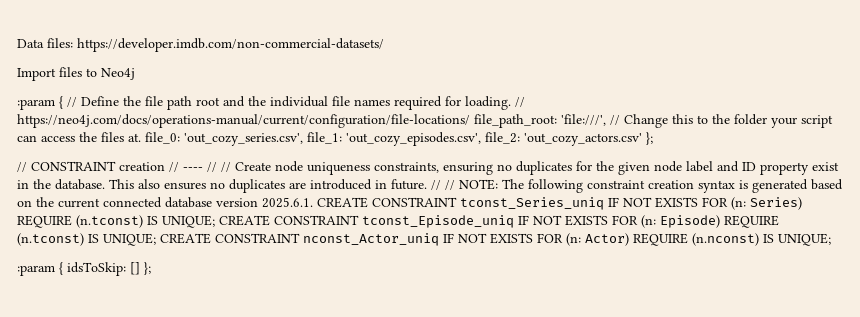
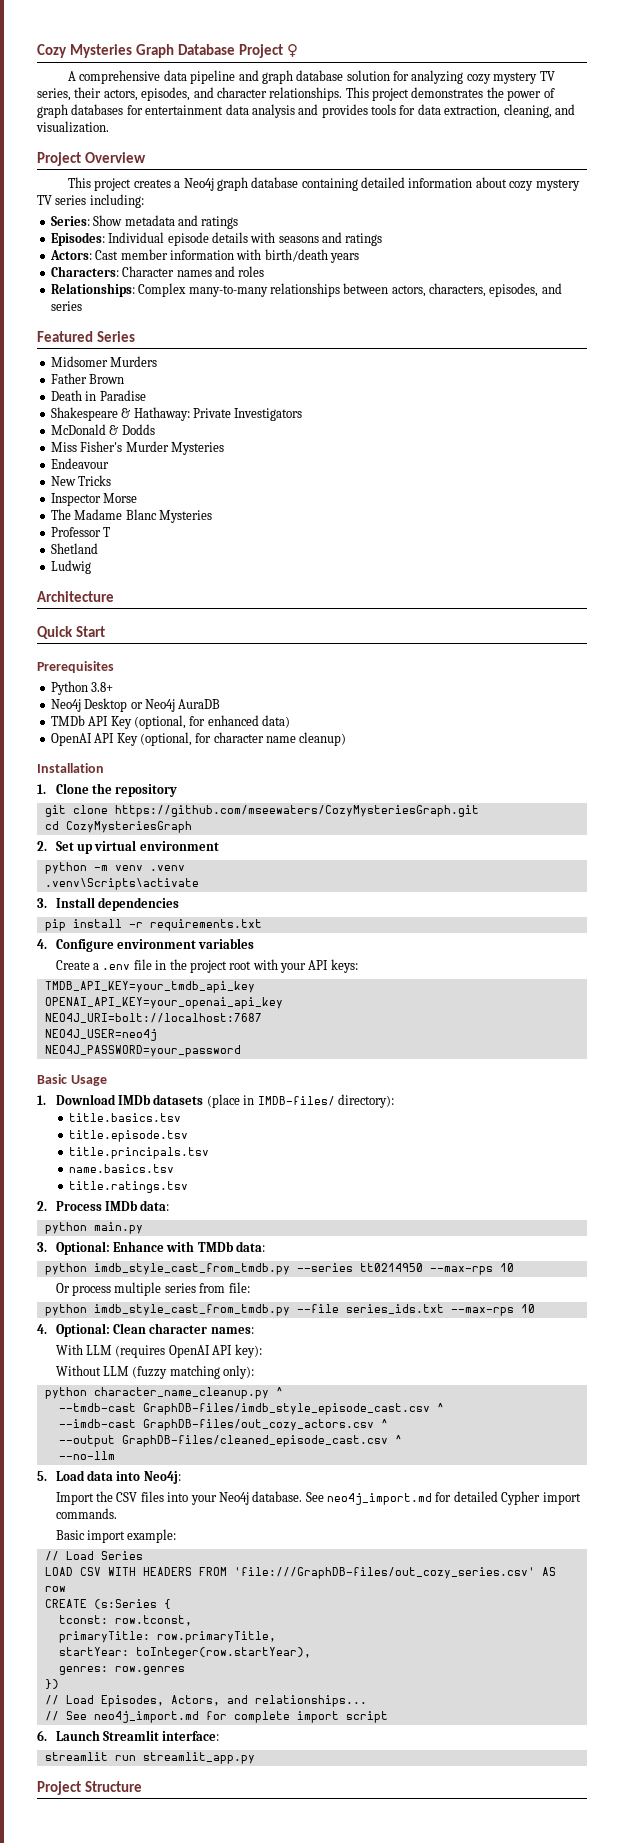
- Data files: https://developer.imdb.com/non-commercial-datasets/
- Import files to Neo4j
- :param { // Define the file path root and the individual file names required for loading. // https://neo4j.com/docs/operations-manual/current/configuration/file-locations/ file_path_root: 'file:///', // Change this to the folder your script can access the files at. file_0: 'out_cozy_series.csv', file_1: 'out_cozy_episodes.csv', file_2: 'out_cozy_actors.csv' };
- // CONSTRAINT creation // ---- // // Create node uniqueness constraints, ensuring no duplicates for the given node label and ID property exist in the database. This also ensures no duplicates are introduced in future. // // NOTE: The following constraint creation syntax is generated based on the current connected database version 2025.6.1. CREATE CONSTRAINT tconst_Series_uniq IF NOT EXISTS FOR (n: Series) REQUIRE (n.tconst) IS UNIQUE; CREATE CONSTRAINT tconst_Episode_uniq IF NOT EXISTS FOR (n: Episode) REQUIRE (n.tconst) IS UNIQUE; CREATE CONSTRAINT nconst_Actor_uniq IF NOT EXISTS FOR (n: Actor) REQUIRE (n.nconst) IS UNIQUE;
- :param { idsToSkip: [] };
+ Cozy Mysteries Graph Database Project ♀
+ A comprehensive data pipeline and graph database solution for analyzing cozy mystery TV series, their actors, episodes, and character relationships. This project demonstrates the power of graph databases for entertainment data analysis and provides tools for data extraction, cleaning, and visualization.
+ Project Overview
+ This project creates a Neo4j graph database containing detailed information about cozy mystery TV series including:
+ Series: Show metadata and ratings
+ Episodes: Individual episode details with seasons and ratings
+ Actors: Cast member information with birth/death years
+ Characters: Character names and roles
+ Relationships: Complex many-to-many relationships between actors, characters, episodes, and series
+ Featured Series
+ Midsomer Murders
+ Father Brown
+ Death in Paradise
+ Shakespeare & Hathaway: Private Investigators
+ McDonald & Dodds
+ Miss Fisher's Murder Mysteries
+ Endeavour
+ New Tricks
+ Inspector Morse
+ The Madame Blanc Mysteries
+ Professor T
+ Shetland
+ Ludwig
+ Architecture
+ Quick Start
+ Prerequisites
+ Python 3.8+
+ Neo4j Desktop or Neo4j AuraDB
+ TMDb API Key (optional, for enhanced data)
+ OpenAI API Key (optional, for character name cleanup)
+ Installation
+ 1. Clone the repository
+ git clone https://github.com/mseewaters/CozyMysteriesGraph.git
+ cd CozyMysteriesGraph
+ 2. Set up virtual environment
+ python -m venv .venv
+ .venv\Scripts\activate
+ 3. Install dependencies
+ pip install -r requirements.txt
+ 4. Configure environment variables
+ Create a .env file in the project root with your API keys:
+ TMDB_API_KEY=your_tmdb_api_key
+ OPENAI_API_KEY=your_openai_api_key
+ NEO4J_URI=bolt://localhost:7687
+ NEO4J_USER=neo4j
+ NEO4J_PASSWORD=your_password
+ Basic Usage
+ 1. Download IMDb datasets (place in IMDB-files/ directory):
+ title.basics.tsv
+ title.episode.tsv
+ title.principals.tsv
+ name.basics.tsv
+ title.ratings.tsv
+ 2. Process IMDb data:
+ python main.py
+ 3. Optional: Enhance with TMDb data:
+ python imdb_style_cast_from_tmdb.py --series tt0214950 --max-rps 10
+ Or process multiple series from file:
+ python imdb_style_cast_from_tmdb.py --file series_ids.txt --max-rps 10
+ 4. Optional: Clean character names:
+ With LLM (requires OpenAI API key):
+ Without LLM (fuzzy matching only):
+ python character_name_cleanup.py ^
+ --tmdb-cast GraphDB-files/imdb_style_episode_cast.csv ^
+ --imdb-cast GraphDB-files/out_cozy_actors.csv ^
+ --output GraphDB-files/cleaned_episode_cast.csv ^
+ --no-llm
+ 5. Load data into Neo4j:
+ Import the CSV files into your Neo4j database. See neo4j_import.md for detailed Cypher import commands.
+ Basic import example:
+ // Load Series
+ LOAD CSV WITH HEADERS FROM 'file:///GraphDB-files/out_cozy_series.csv' AS row
+ CREATE (s:Series {
+ tconst: row.tconst,
+ primaryTitle: row.primaryTitle,
+ startYear: toInteger(row.startYear),
+ genres: row.genres
+ })
+ // Load Episodes, Actors, and relationships...
+ // See neo4j_import.md for complete import script
+ 6. Launch Streamlit interface:
+ streamlit run streamlit_app.py
+ Project Structure

